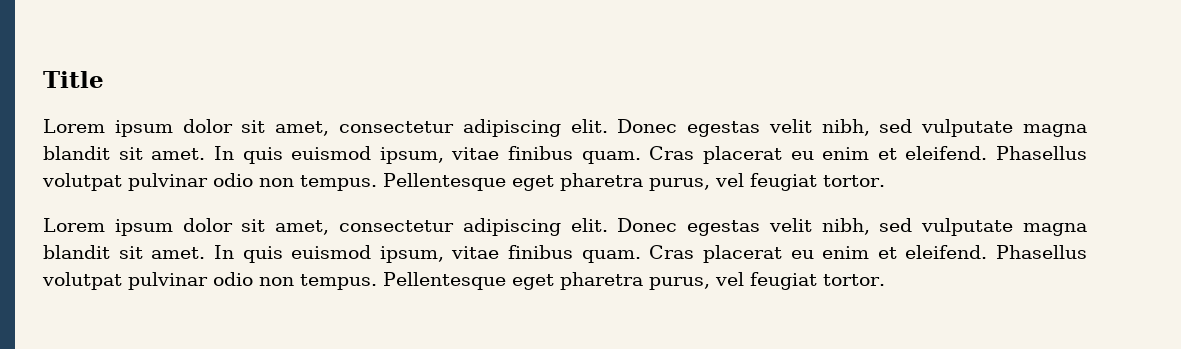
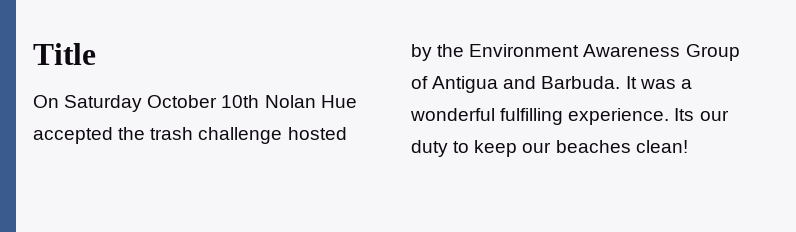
  Title
- Lorem ipsum dolor sit amet, consectetur adipiscing elit. Donec egestas velit nibh, sed vulputate magna blandit sit amet. In quis euismod ipsum, vitae finibus quam. Cras placerat eu enim et eleifend. Phasellus volutpat pulvinar odio non tempus. Pellentesque eget pharetra purus, vel feugiat tortor.
- Lorem ipsum dolor sit amet, consectetur adipiscing elit. Donec egestas velit nibh, sed vulputate magna blandit sit amet. In quis euismod ipsum, vitae finibus quam. Cras placerat eu enim et eleifend. Phasellus volutpat pulvinar odio non tempus. Pellentesque eget pharetra purus, vel feugiat tortor.
+ On Saturday October 10th Nolan Hue accepted the trash challenge hosted by the Environment Awareness Group of Antigua and Barbuda. It was a wonderful fulfilling experience. Its our duty to keep our beaches clean!

